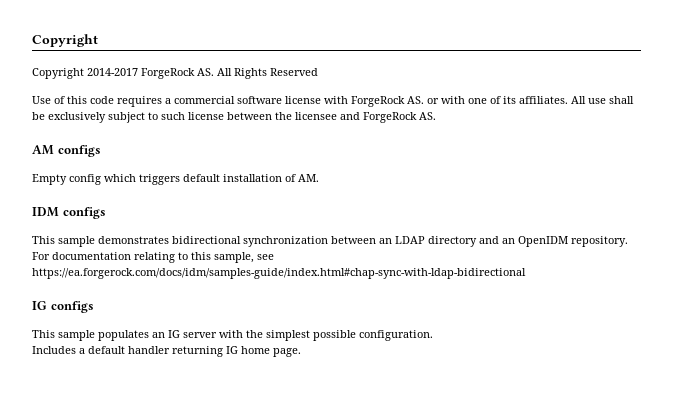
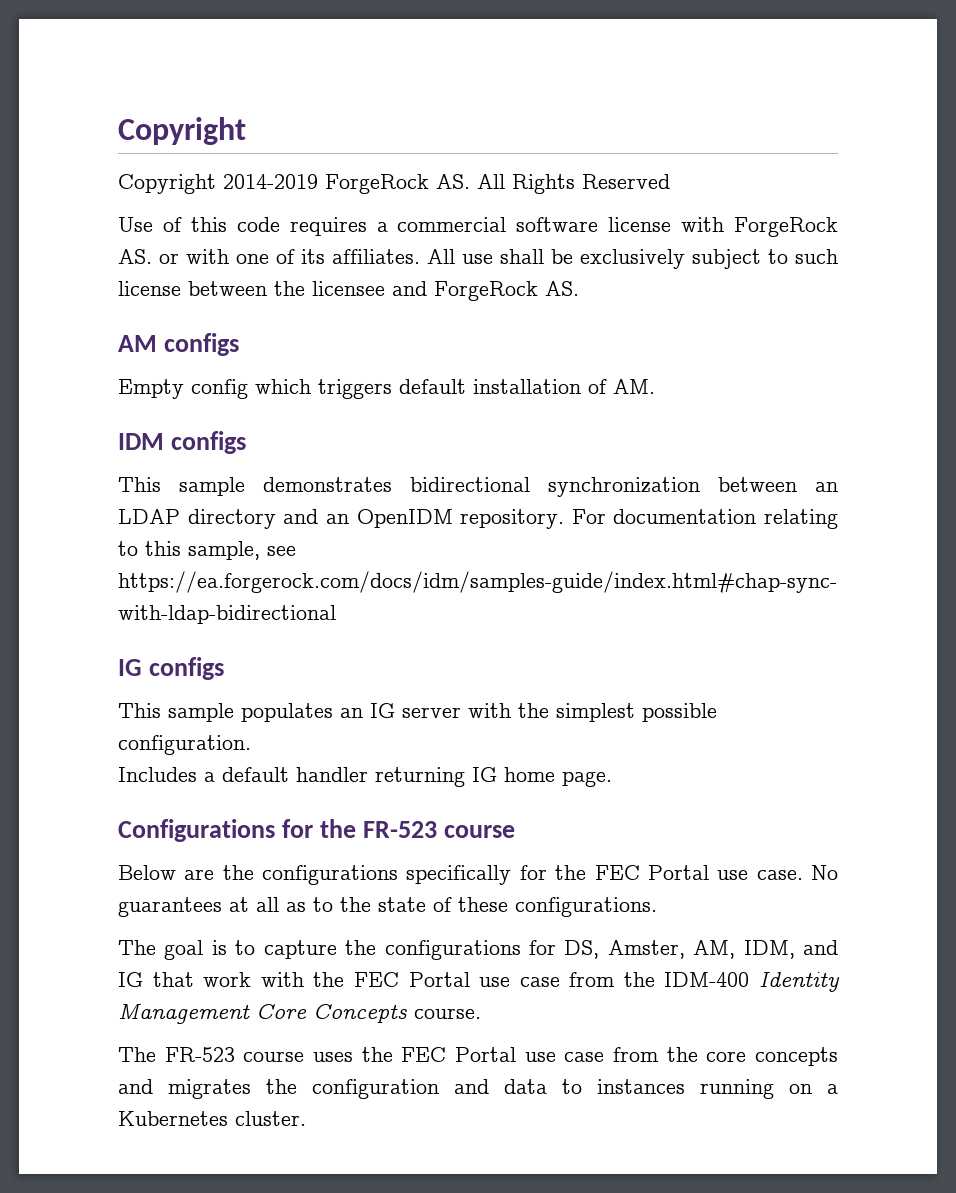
- Copyright 2014-2017 ForgeRock AS. All Rights Reserved
+ Copyright 2014-2019 ForgeRock AS. All Rights Reserved
+ Configurations for the FR-523 course
+ Below are the configurations specifically for the FEC Portal use case. No guarantees at all as to the state of these configurations.
+ The goal is to capture the configurations for DS, Amster, AM, IDM, and IG that work with the FEC Portal use case from the IDM-400 Identity Management Core Concepts course.
+ The FR-523 course uses the FEC Portal use case from the core concepts and migrates the configuration and data to instances running on a Kubernetes cluster.

